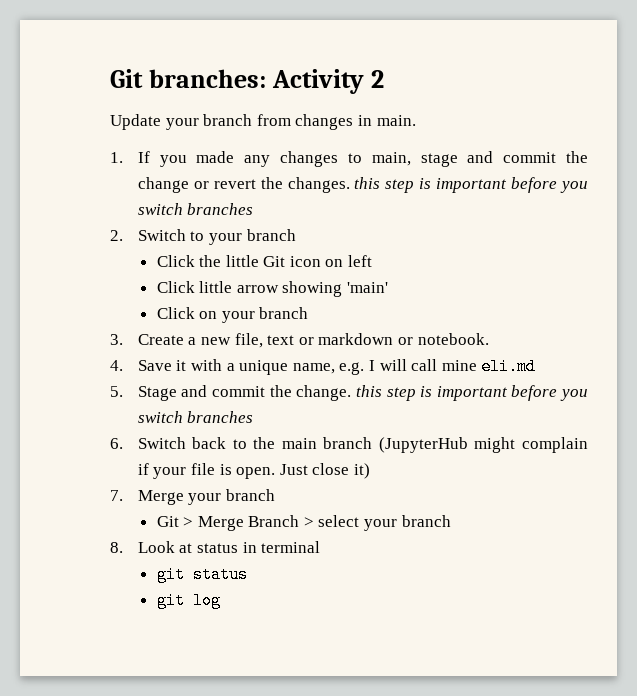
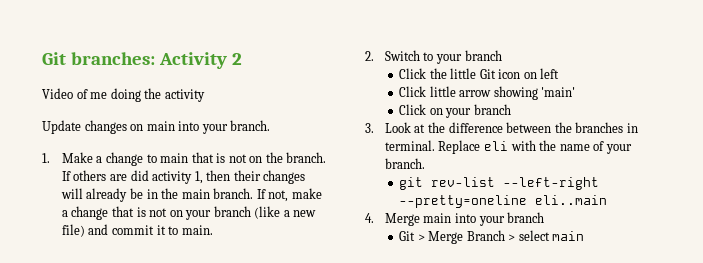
- Update your branch from changes in main.
- 1. If you made any changes to main, stage and commit the change or revert the changes. this step is important before you switch branches
+ Video of me doing the activity
+ Update changes on main into your branch.
+ 1. Make a change to main that is not on the branch. If others are did activity 1, then their changes will already be in the main branch. If not, make a change that is not on your branch (like a new file) and commit it to main.
- 3. Create a new file, text or markdown or notebook.
- 4. Save it with a unique name, e.g. I will call mine eli.md
- 5. Stage and commit the change. this step is important before you switch branches
- 6. Switch back to the main branch (JupyterHub might complain if your file is open. Just close it)
- 7. Merge your branch
+ 3. Look at the difference between the branches in terminal. Replace eli with the name of your branch.
+ git rev-list --left-right --pretty=oneline eli..main
+ 4. Merge main into your branch
- Git > Merge Branch > select your branch
- 8. Look at status in terminal
- git status
- git log
+ Git > Merge Branch > select main

